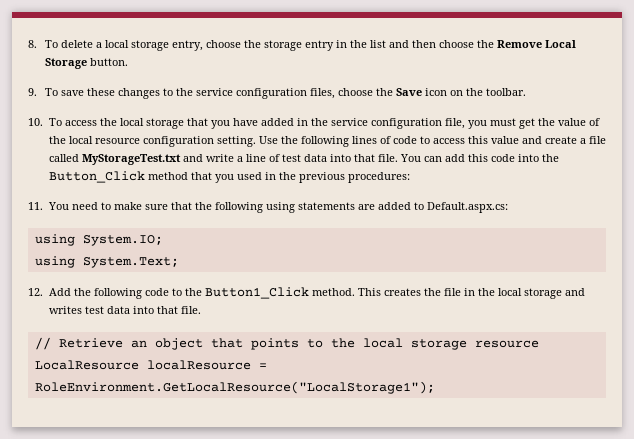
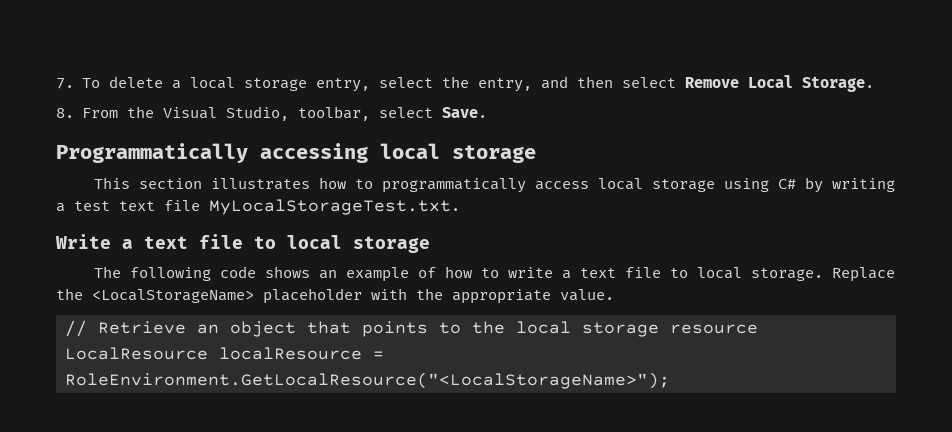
- 8. To delete a local storage entry, choose the storage entry in the list and then choose the Remove Local Storage button.
- 9. To save these changes to the service configuration files, choose the Save icon on the toolbar.
- 10. To access the local storage that you have added in the service configuration file, you must get the value of the local resource configuration setting. Use the following lines of code to access this value and create a file called MyStorageTest.txt and write a line of test data into that file. You can add this code into the Button_Click method that you used in the previous procedures:
- 11. You need to make sure that the following using statements are added to Default.aspx.cs:
- using System.IO;
- using System.Text;
- 12. Add the following code to the Button1_Click method. This creates the file in the local storage and writes test data into that file.
+ 7. To delete a local storage entry, select the entry, and then select Remove Local Storage.
+ 8. From the Visual Studio, toolbar, select Save.
+ Programmatically accessing local storage
+ This section illustrates how to programmatically access local storage using C# by writing a test text file MyLocalStorageTest.txt.
+ Write a text file to local storage
+ The following code shows an example of how to write a text file to local storage. Replace the <LocalStorageName> placeholder with the appropriate value.
- LocalResource localResource = RoleEnvironment.GetLocalResource("LocalStorage1");
+ LocalResource localResource = RoleEnvironment.GetLocalResource("<LocalStorageName>");

